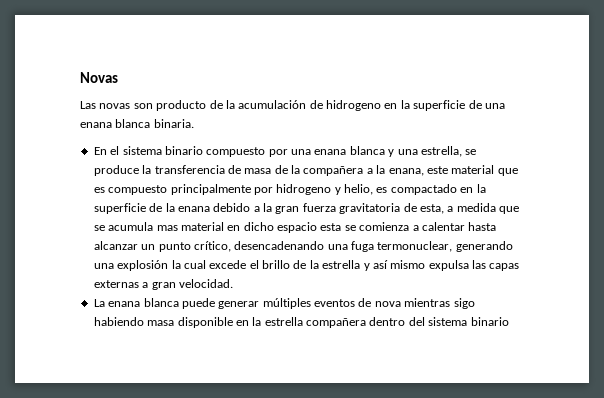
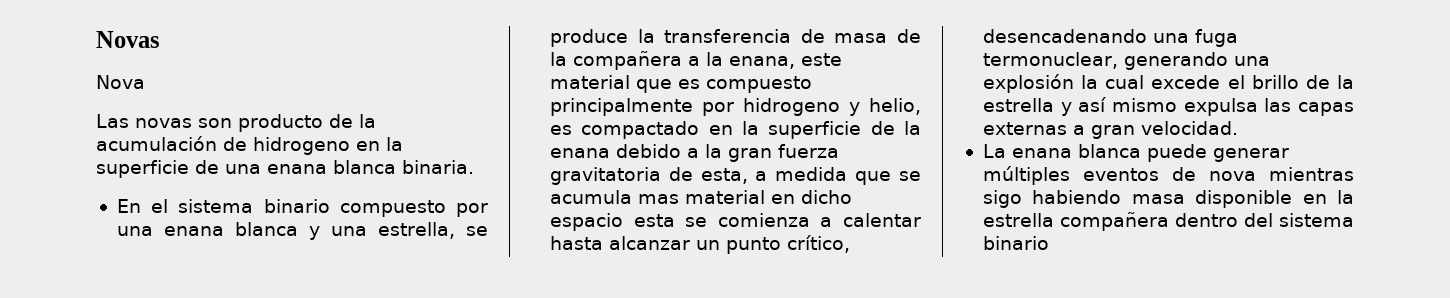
+ Nova

